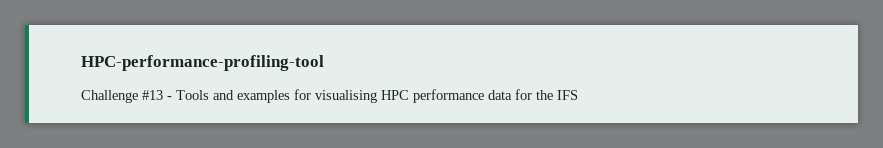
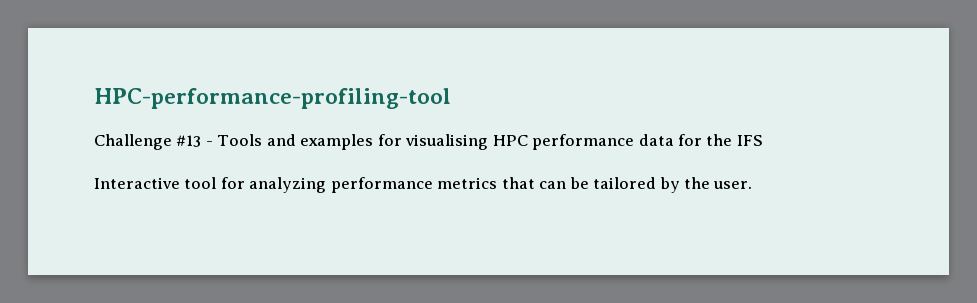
+ Interactive tool for analyzing performance metrics that can be tailored by the user.

